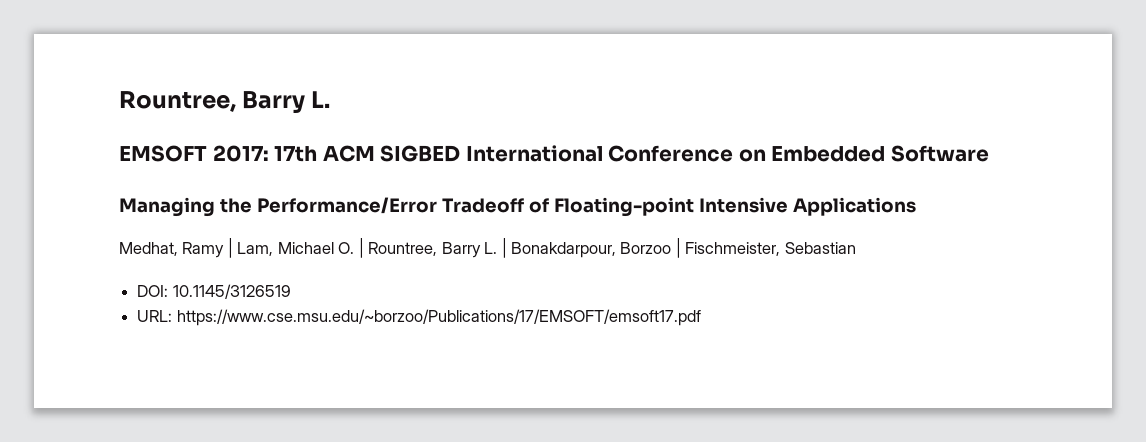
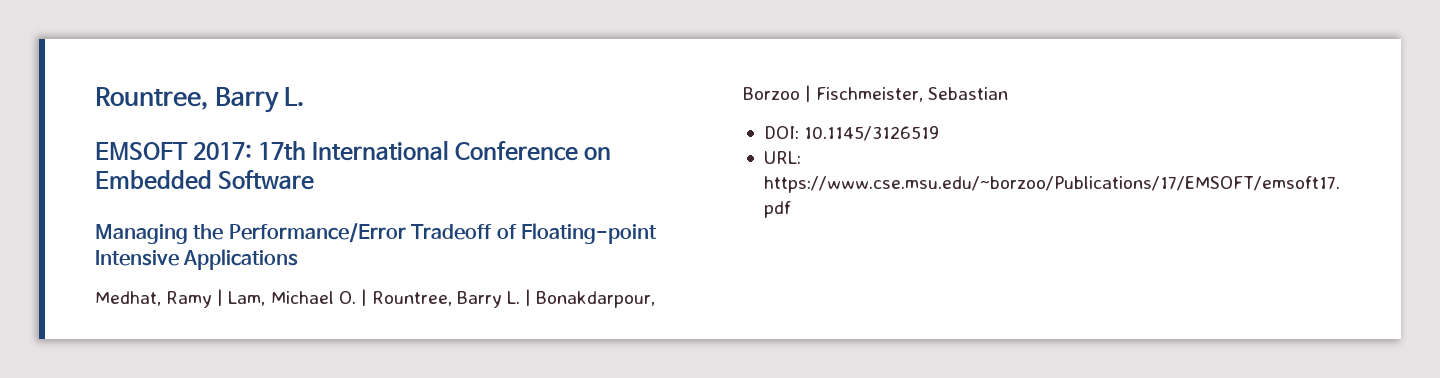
- EMSOFT 2017: 17th ACM SIGBED International Conference on Embedded Software
+ EMSOFT 2017: 17th International Conference on Embedded Software

